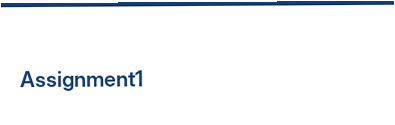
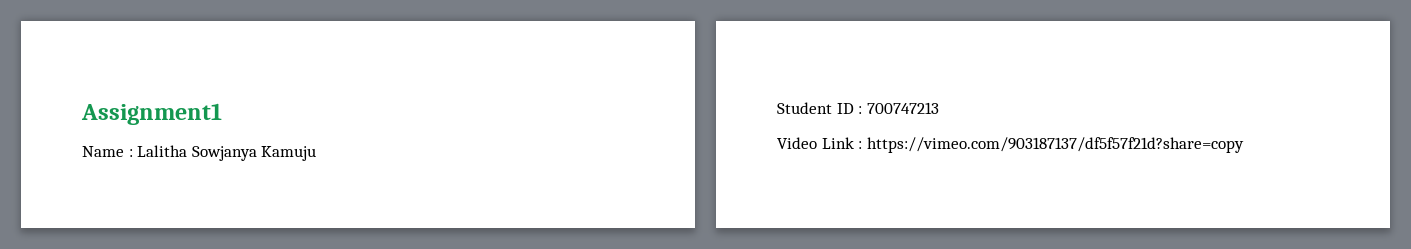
+ Name : Lalitha Sowjanya Kamuju
+ Student ID : 700747213
+ Video Link : https://vimeo.com/903187137/df5f57f21d?share=copy

